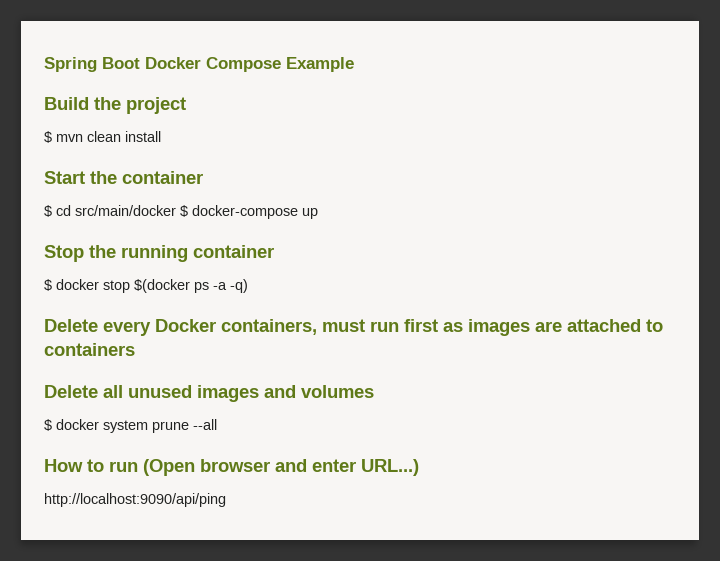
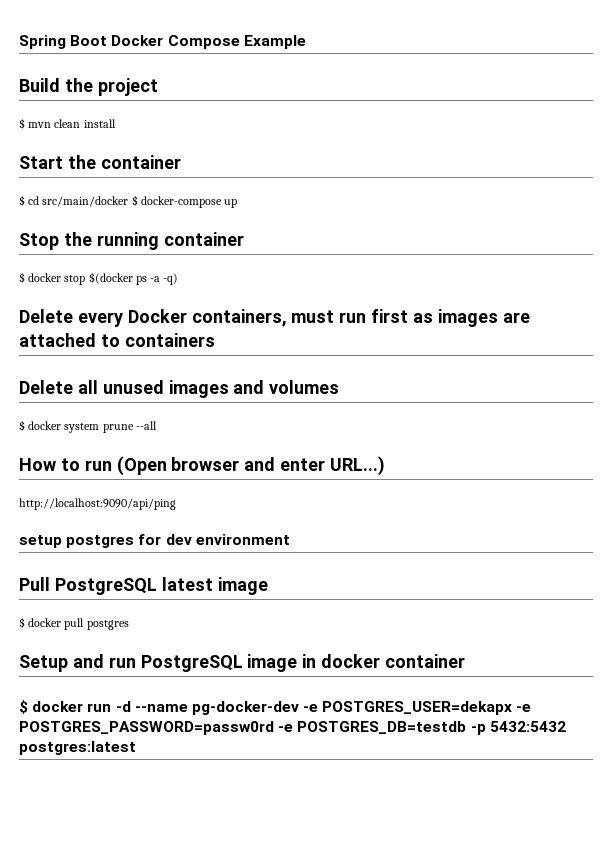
+ setup postgres for dev environment
+ Pull PostgreSQL latest image
+ $ docker pull postgres
+ Setup and run PostgreSQL image in docker container
+ $ docker run -d --name pg-docker-dev -e POSTGRES_USER=dekapx -e POSTGRES_PASSWORD=passw0rd -e POSTGRES_DB=testdb -p 5432:5432 postgres:latest

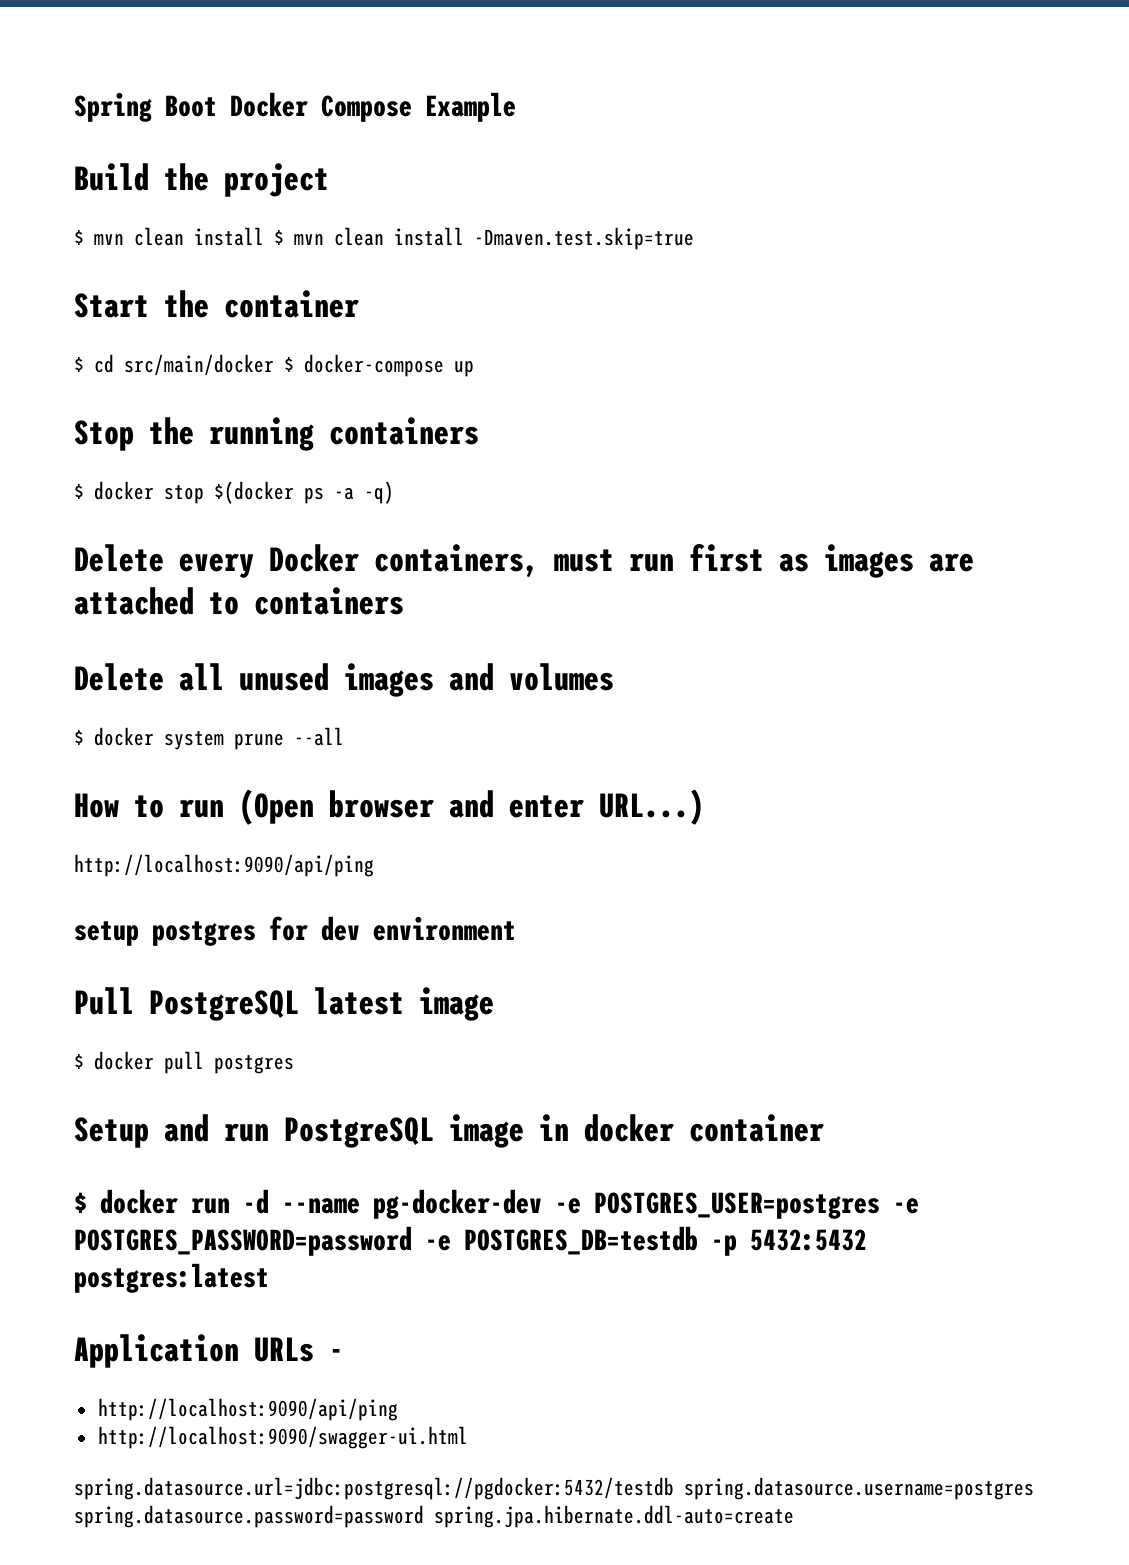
- $ mvn clean install
+ $ mvn clean install $ mvn clean install -Dmaven.test.skip=true
- Stop the running container
+ Stop the running containers
- $ docker run -d --name pg-docker-dev -e POSTGRES_USER=dekapx -e POSTGRES_PASSWORD=passw0rd -e POSTGRES_DB=testdb -p 5432:5432 postgres:latest
+ $ docker run -d --name pg-docker-dev -e POSTGRES_USER=postgres -e POSTGRES_PASSWORD=password -e POSTGRES_DB=testdb -p 5432:5432 postgres:latest
+ Application URLs -
+ http://localhost:9090/api/ping
+ http://localhost:9090/swagger-ui.html
+ spring.datasource.url=jdbc:postgresql://pgdocker:5432/testdb spring.datasource.username=postgres spring.datasource.password=password spring.jpa.hibernate.ddl-auto=create

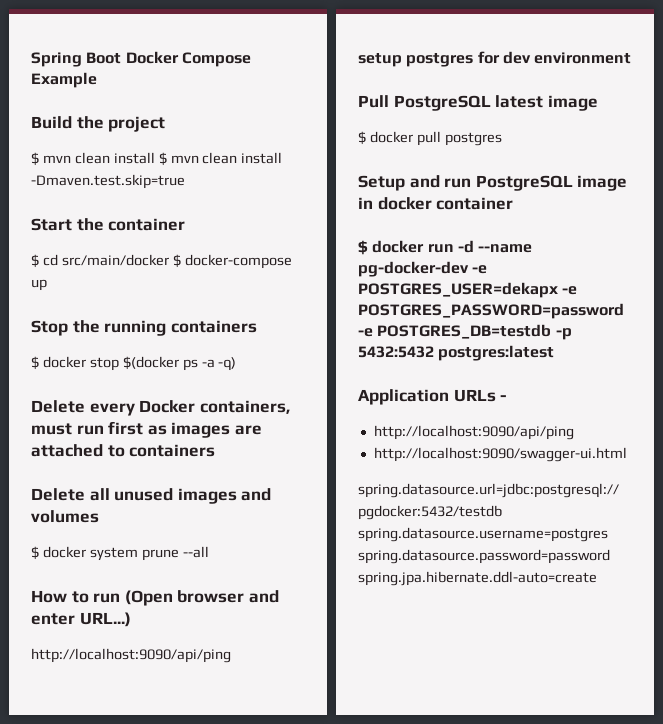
- $ docker run -d --name pg-docker-dev -e POSTGRES_USER=postgres -e POSTGRES_PASSWORD=password -e POSTGRES_DB=testdb -p 5432:5432 postgres:latest
+ $ docker run -d --name pg-docker-dev -e POSTGRES_USER=dekapx -e POSTGRES_PASSWORD=password -e POSTGRES_DB=testdb -p 5432:5432 postgres:latest

